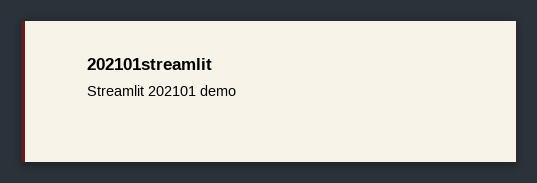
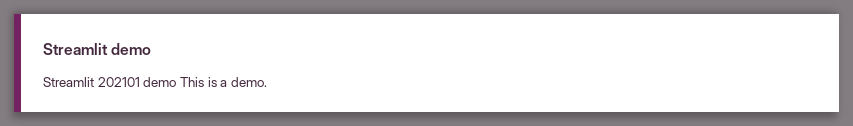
- 202101streamlit
+ Streamlit demo
- Streamlit 202101 demo
+ Streamlit 202101 demo This is a demo.

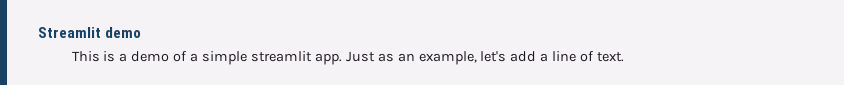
- Streamlit 202101 demo This is a demo.
+ This is a demo of a simple streamlit app. Just as an example, let's add a line of text.

